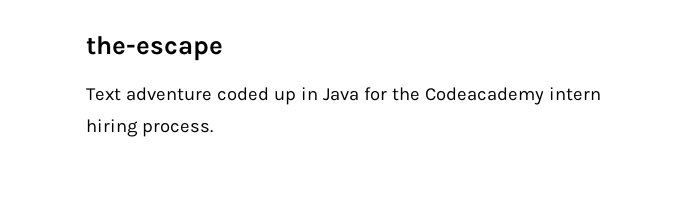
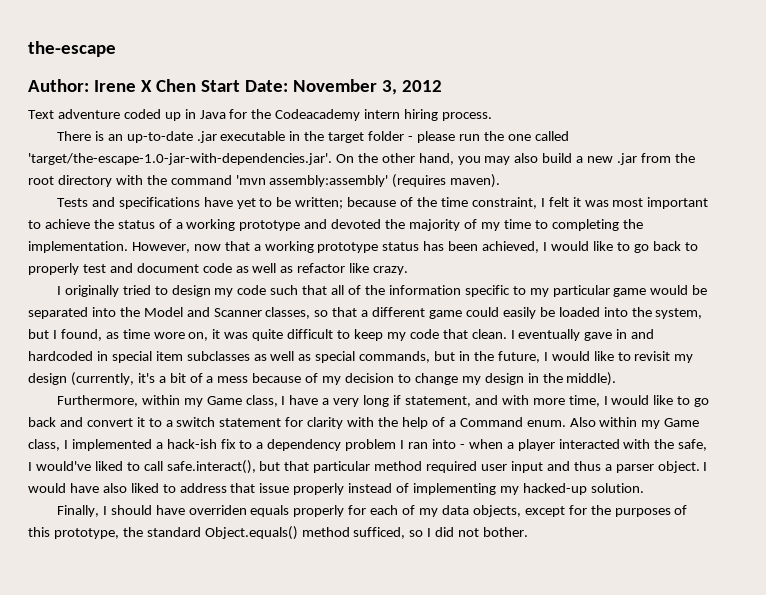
+ Author: Irene X Chen Start Date: November 3, 2012
+ There is an up-to-date .jar executable in the target folder - please run the one called 'target/the-escape-1.0-jar-with-dependencies.jar'. On the other hand, you may also build a new .jar from the root directory with the command 'mvn assembly:assembly' (requires maven).
+ Tests and specifications have yet to be written; because of the time constraint, I felt it was most important to achieve the status of a working prototype and devoted the majority of my time to completing the implementation. However, now that a working prototype status has been achieved, I would like to go back to properly test and document code as well as refactor like crazy.
+ I originally tried to design my code such that all of the information specific to my particular game would be separated into the Model and Scanner classes, so that a different game could easily be loaded into the system, but I found, as time wore on, it was quite difficult to keep my code that clean. I eventually gave in and hardcoded in special item subclasses as well as special commands, but in the future, I would like to revisit my design (currently, it's a bit of a mess because of my decision to change my design in the middle).
+ Furthermore, within my Game class, I have a very long if statement, and with more time, I would like to go back and convert it to a switch statement for clarity with the help of a Command enum. Also within my Game class, I implemented a hack-ish fix to a dependency problem I ran into - when a player interacted with the safe, I would've liked to call safe.interact(), but that particular method required user input and thus a parser object. I would have also liked to address that issue properly instead of implementing my hacked-up solution.
+ Finally, I should have overriden equals properly for each of my data objects, except for the purposes of this prototype, the standard Object.equals() method sufficed, so I did not bother.

